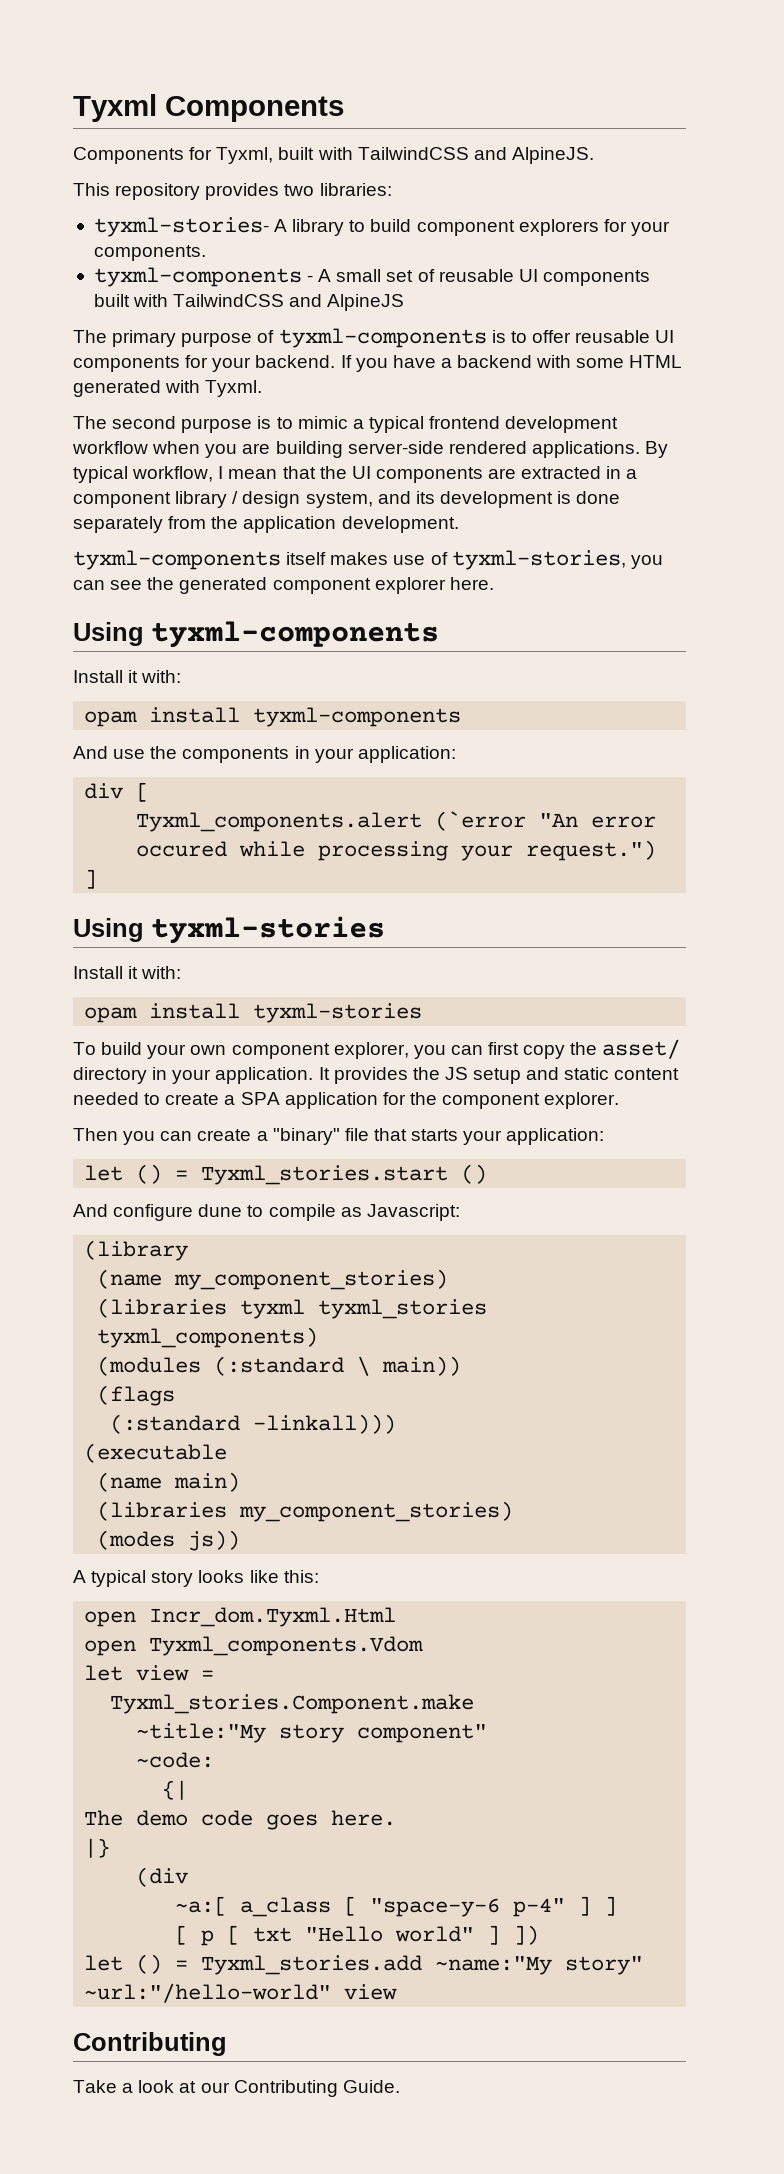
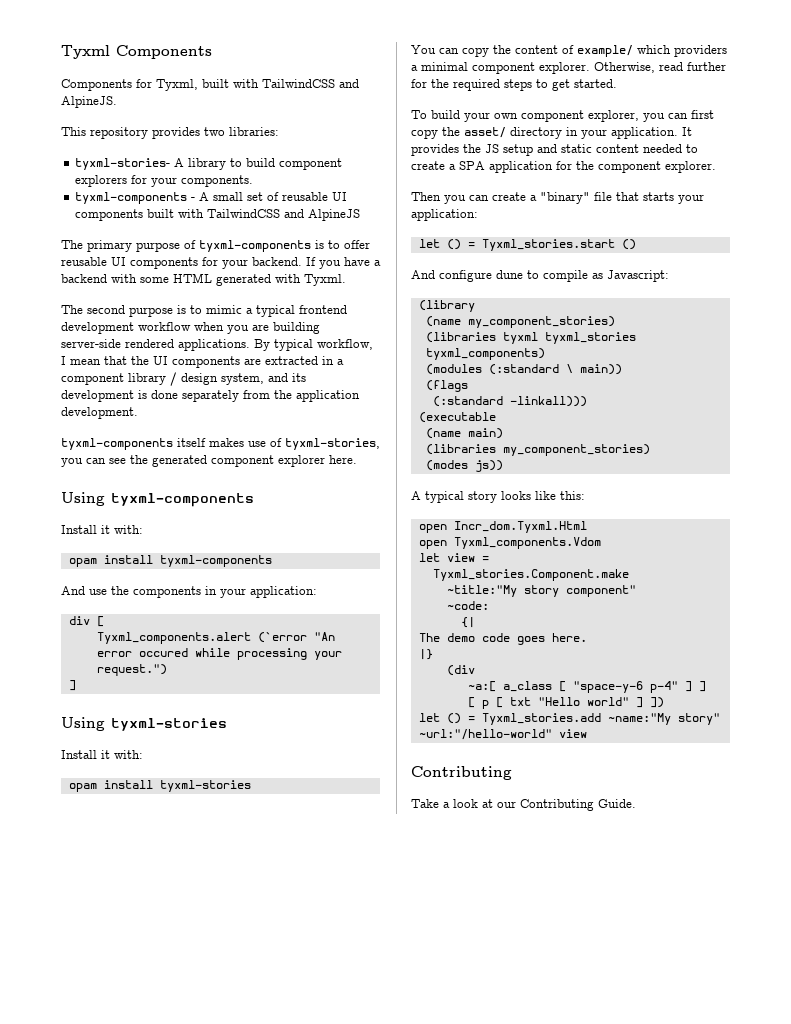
+ You can copy the content of example/ which providers a minimal component explorer. Otherwise, read further for the required steps to get started.

